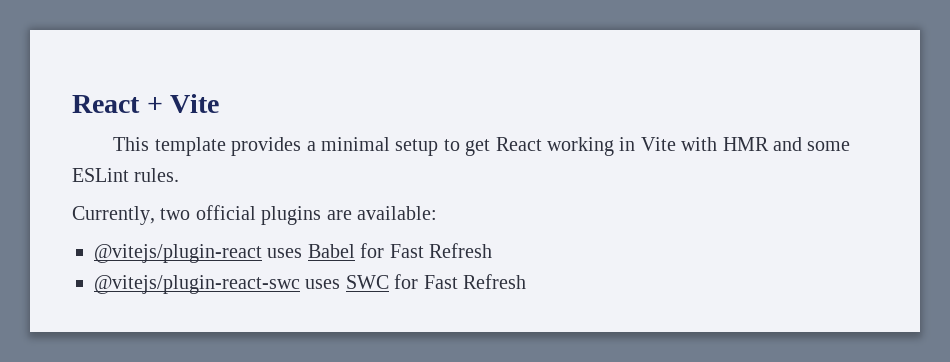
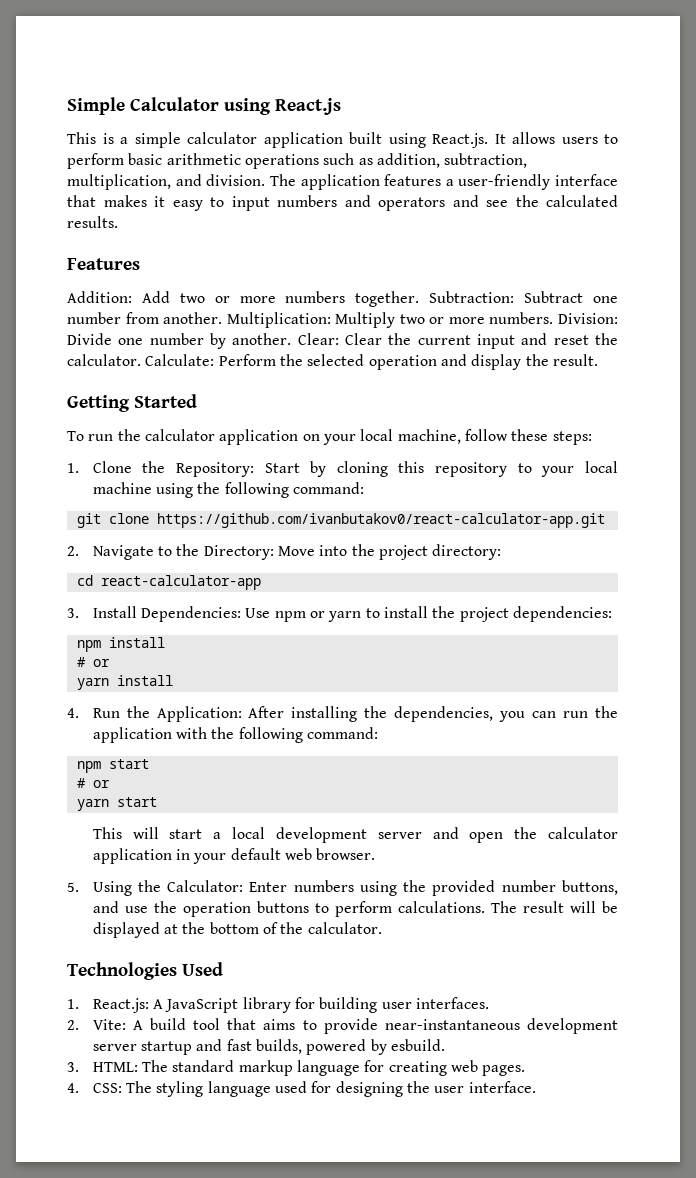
- React + Vite
- This template provides a minimal setup to get React working in Vite with HMR and some ESLint rules.
- Currently, two official plugins are available:
- @vitejs/plugin-react uses Babel for Fast Refresh
- @vitejs/plugin-react-swc uses SWC for Fast Refresh
+ Simple Calculator using React.js
+ This is a simple calculator application built using React.js. It allows users to perform basic arithmetic operations such as addition, subtraction, multiplication, and division. The application features a user-friendly interface that makes it easy to input numbers and operators and see the calculated results.
+ Features
+ Addition: Add two or more numbers together. Subtraction: Subtract one number from another. Multiplication: Multiply two or more numbers. Division: Divide one number by another. Clear: Clear the current input and reset the calculator. Calculate: Perform the selected operation and display the result.
+ Getting Started
+ To run the calculator application on your local machine, follow these steps:
+ 1. Clone the Repository: Start by cloning this repository to your local machine using the following command:
+ git clone https://github.com/ivanbutakov0/react-calculator-app.git
+ 2. Navigate to the Directory: Move into the project directory:
+ cd react-calculator-app
+ 3. Install Dependencies: Use npm or yarn to install the project dependencies:
+ npm install
+ # or
+ yarn install
+ 4. Run the Application: After installing the dependencies, you can run the application with the following command:
+ npm start
+ # or
+ yarn start
+ This will start a local development server and open the calculator application in your default web browser.
+ 5. Using the Calculator: Enter numbers using the provided number buttons, and use the operation buttons to perform calculations. The result will be displayed at the bottom of the calculator.
+ Technologies Used
+ 1. React.js: A JavaScript library for building user interfaces.
+ 2. Vite: A build tool that aims to provide near-instantaneous development server startup and fast builds, powered by esbuild.
+ 3. HTML: The standard markup language for creating web pages.
+ 4. CSS: The styling language used for designing the user interface.

